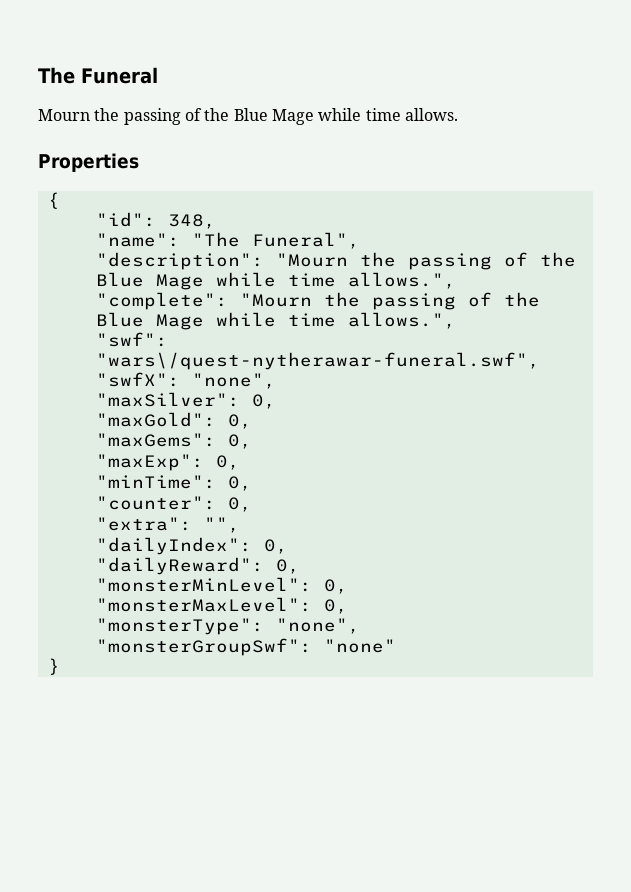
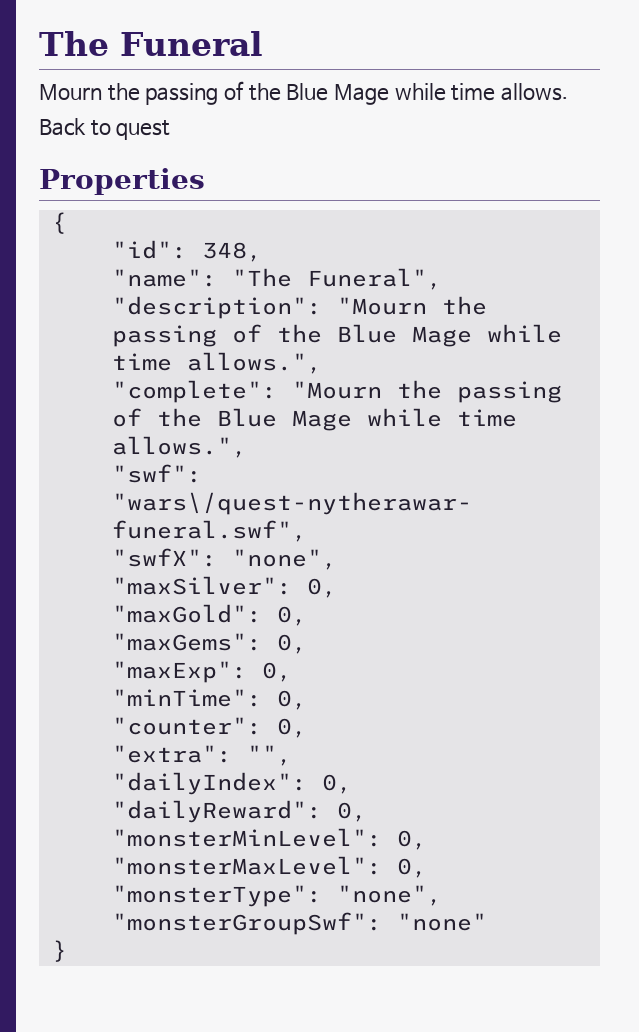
+ Back to quest

